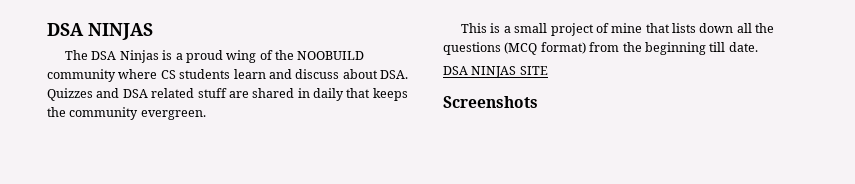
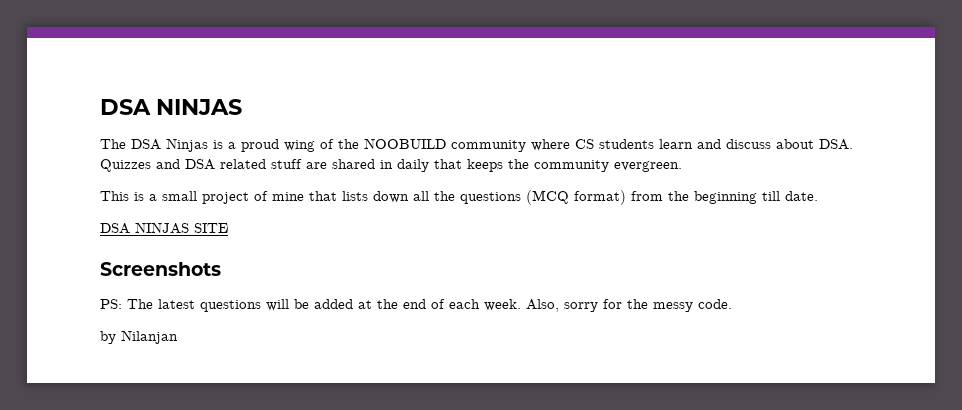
+ PS: The latest questions will be added at the end of each week. Also, sorry for the messy code.
+ by Nilanjan

